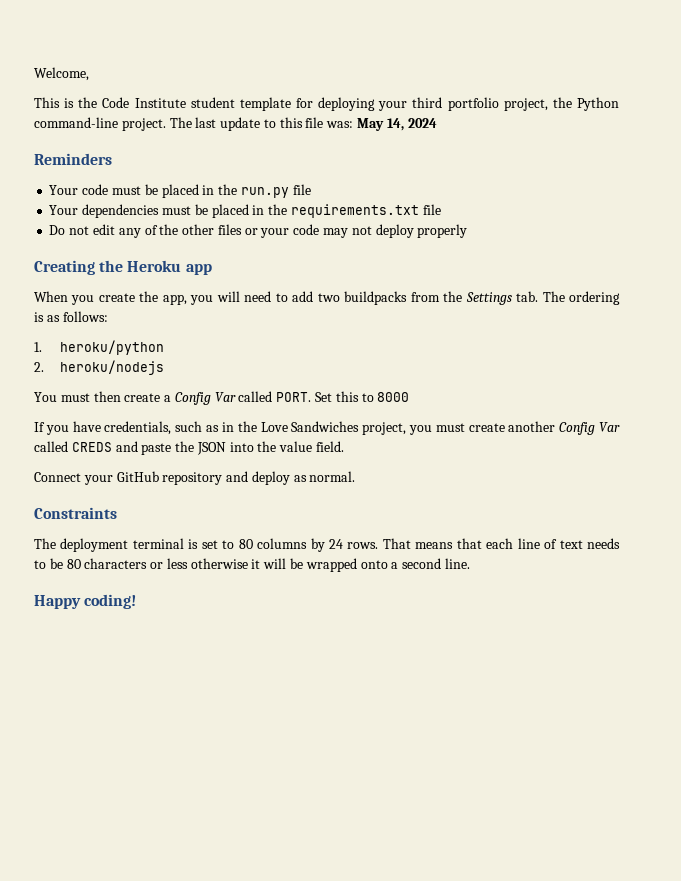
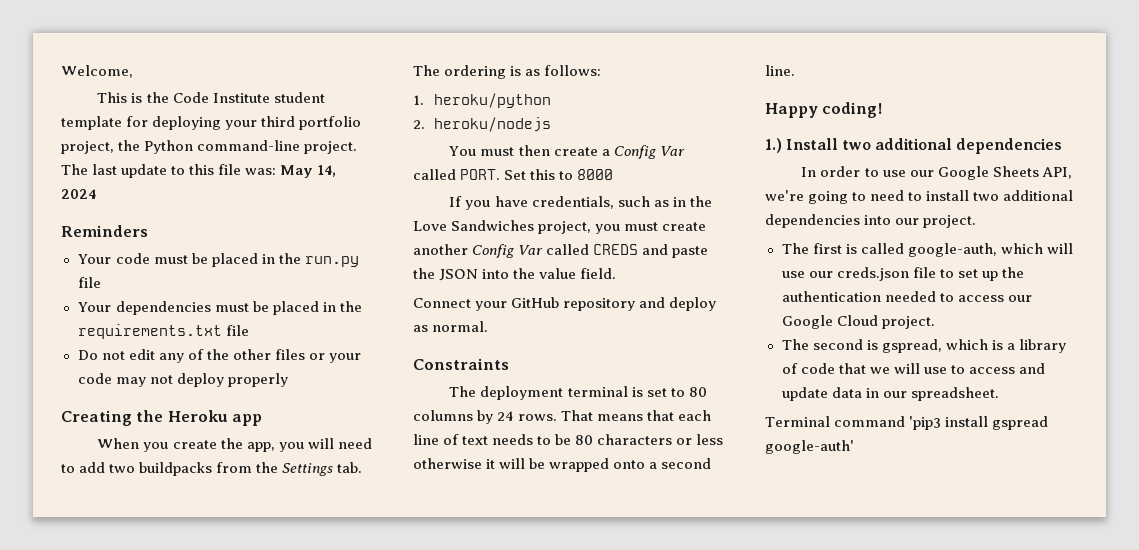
+ 1.) Install two additional dependencies
+ In order to use our Google Sheets API, we're going to need to install two additional dependencies into our project.
+ The first is called google-auth, which will use our creds.json file to set up the authentication needed to access our Google Cloud project.
+ The second is gspread, which is a library of code that we will use to access and update data in our spreadsheet.
+ Terminal command 'pip3 install gspread google-auth'

